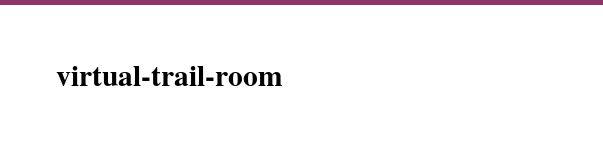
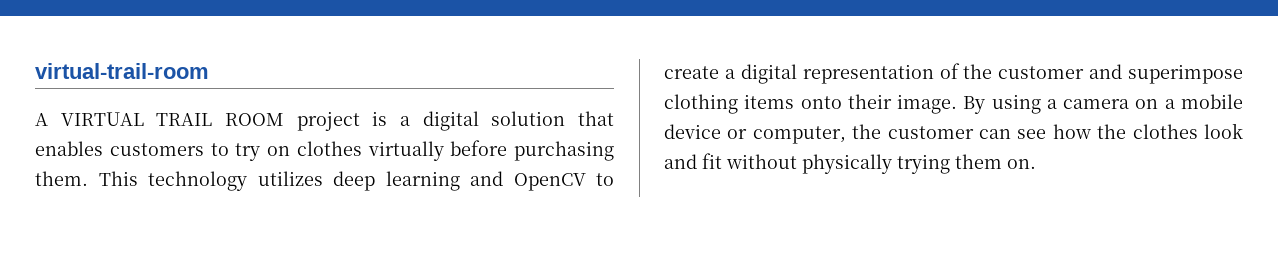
+ A VIRTUAL TRAIL ROOM project is a digital solution that enables customers to try on clothes virtually before purchasing them. This technology utilizes deep learning and OpenCV to create a digital representation of the customer and superimpose clothing items onto their image. By using a camera on a mobile device or computer, the customer can see how the clothes look and fit without physically trying them on.

